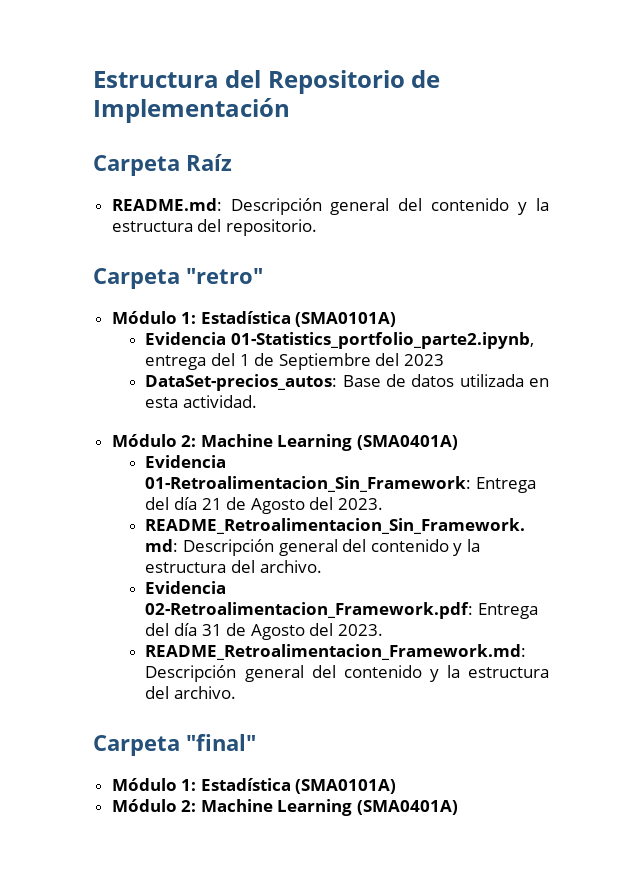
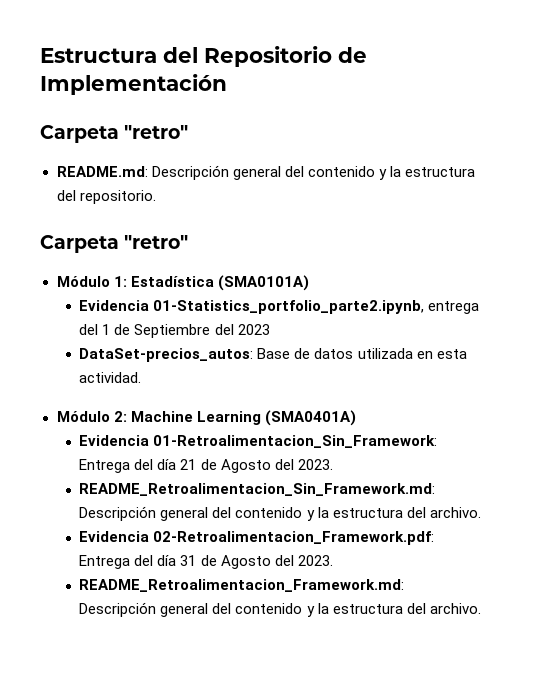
  Estructura del Repositorio de Implementación
- Carpeta Raíz
+ Carpeta "retro"
- Carpeta "final"
- Módulo 1: Estadística (SMA0101A)
- Módulo 2: Machine Learning (SMA0401A)

